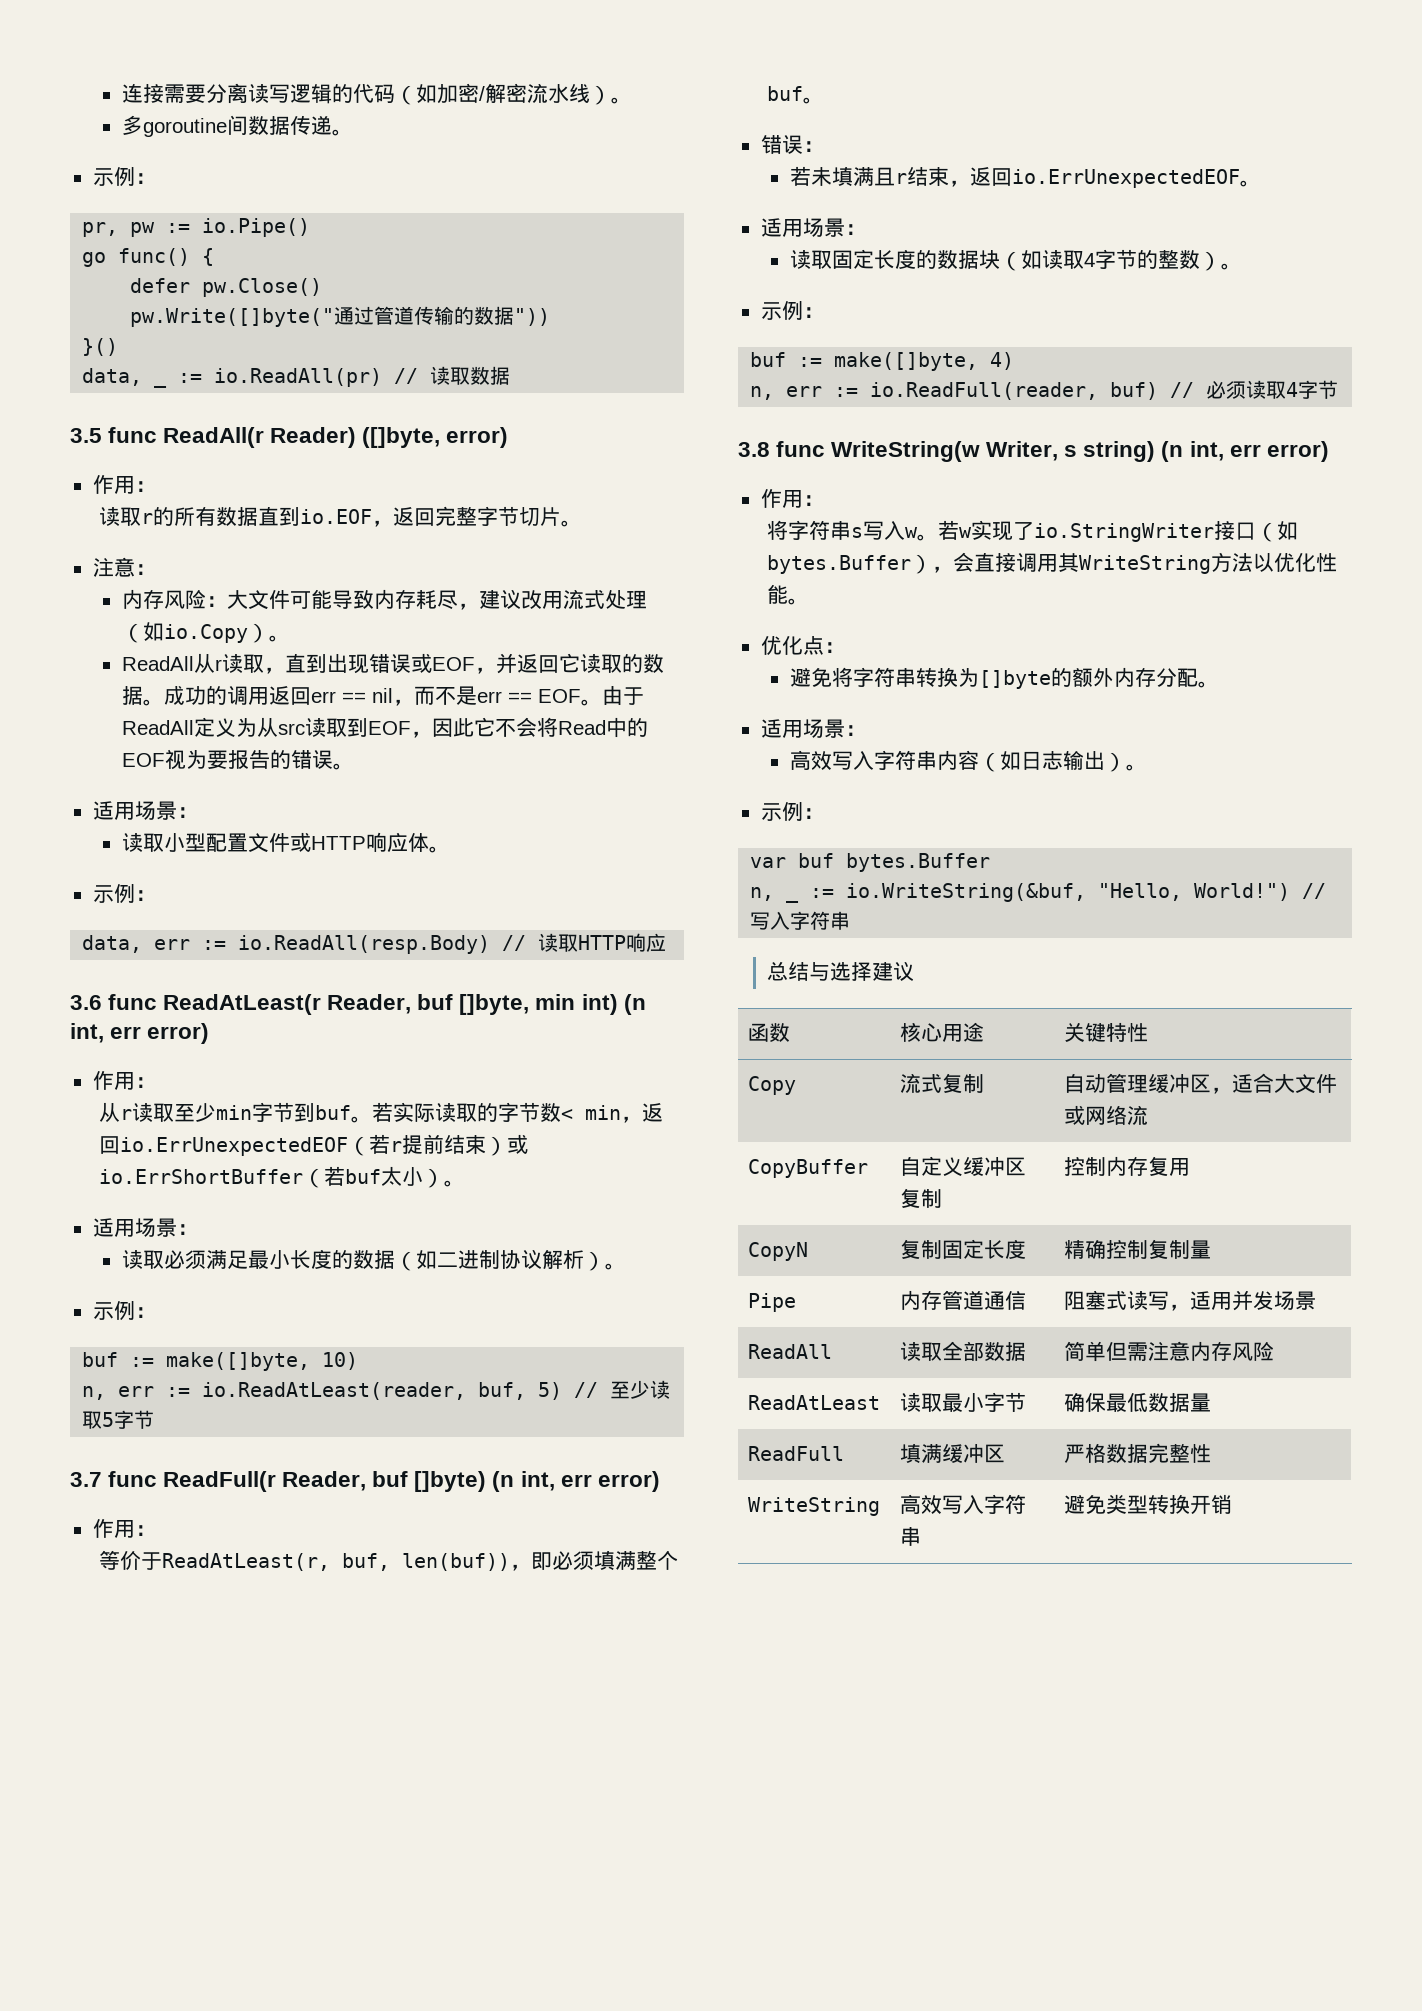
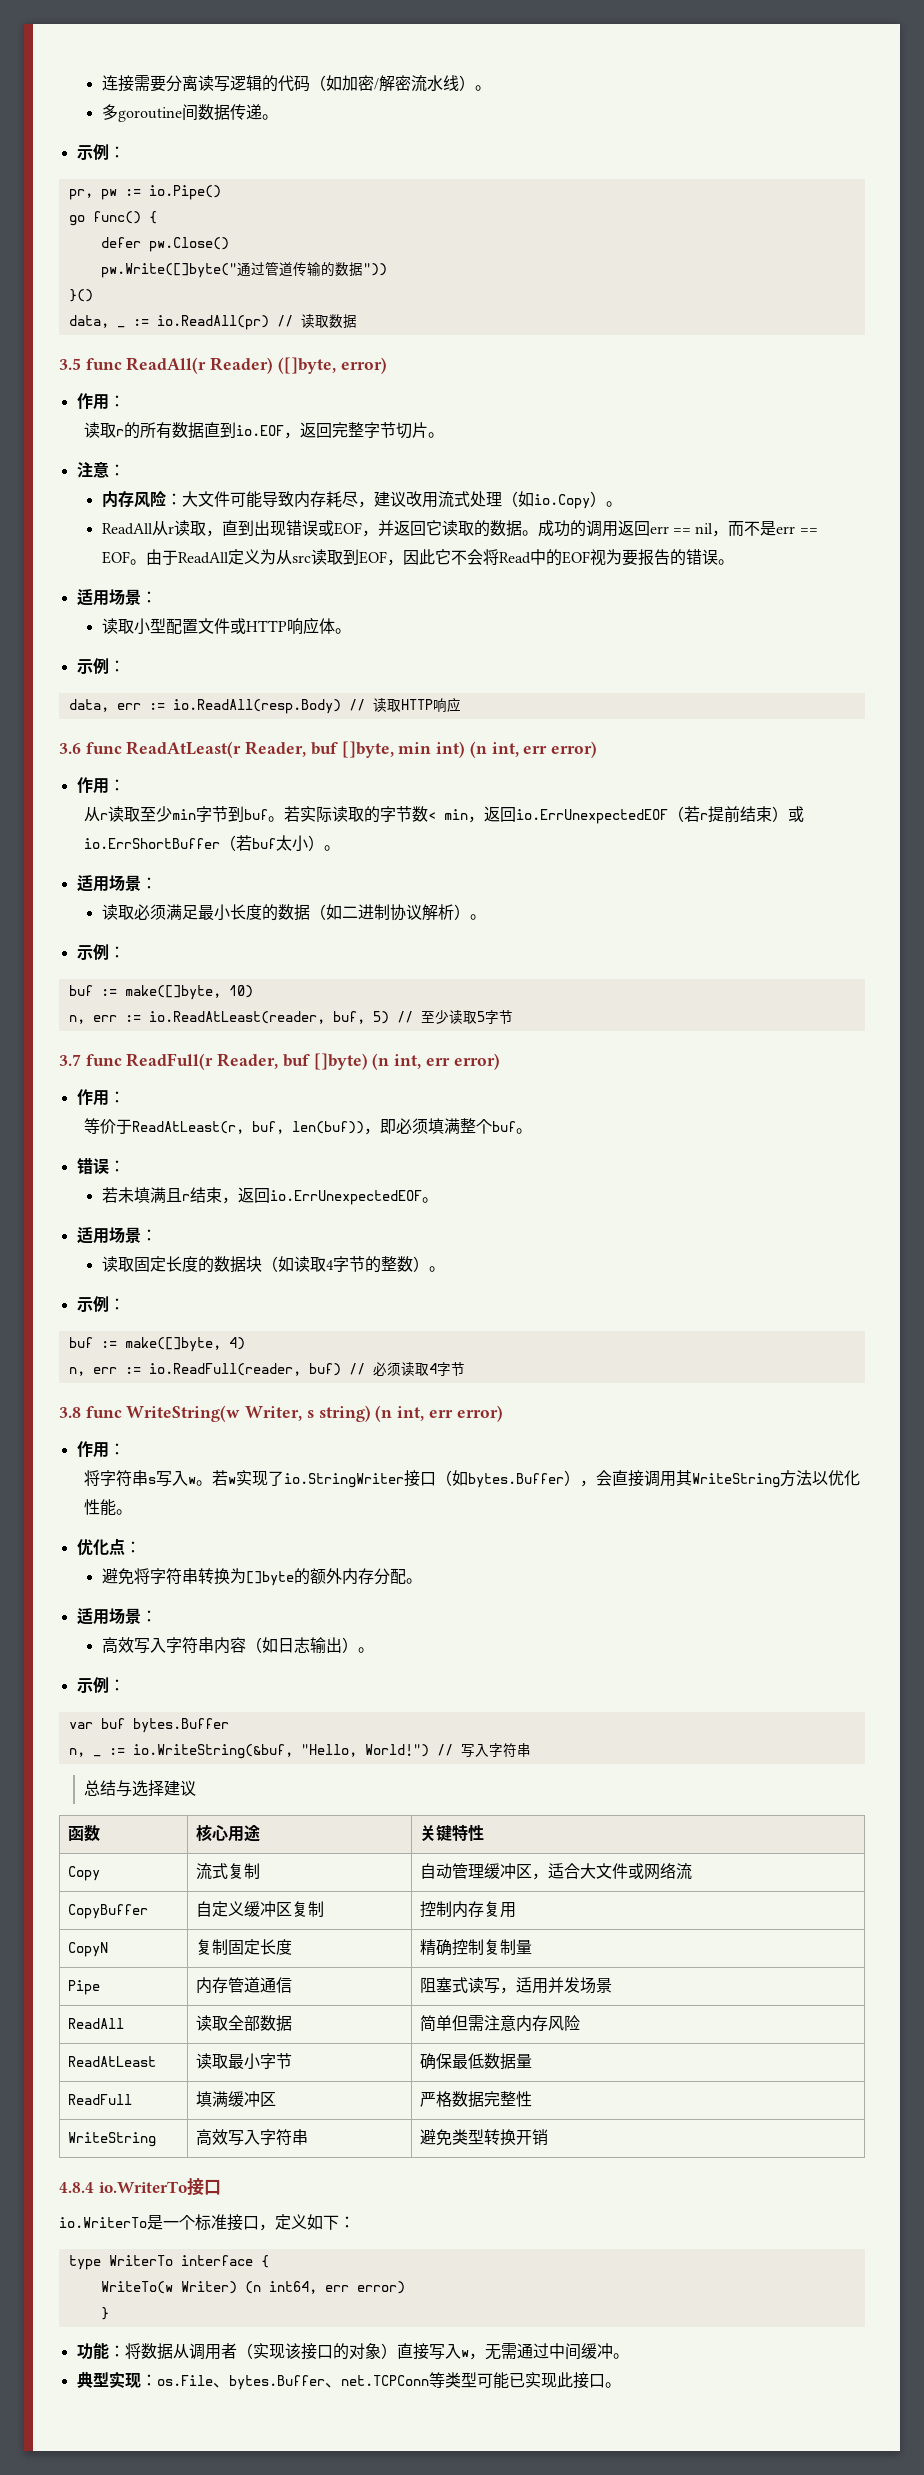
+ 4.8.4 io.WriterTo接口
+ io.WriterTo是一个标准接口，定义如下：
+ type WriterTo interface {
+ WriteTo(w Writer) (n int64, err error)
+ }
+ 功能：将数据从调用者（实现该接口的对象）直接写入w，无需通过中间缓冲。
+ 典型实现：os.File、bytes.Buffer、net.TCPConn等类型可能已实现此接口。

